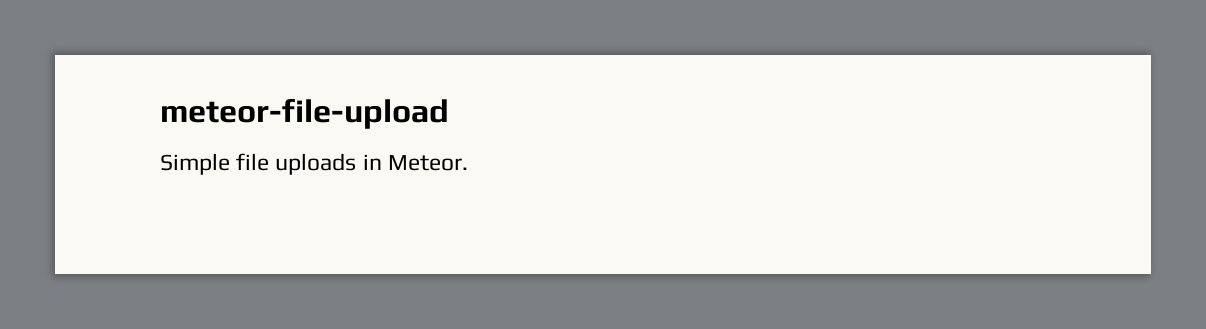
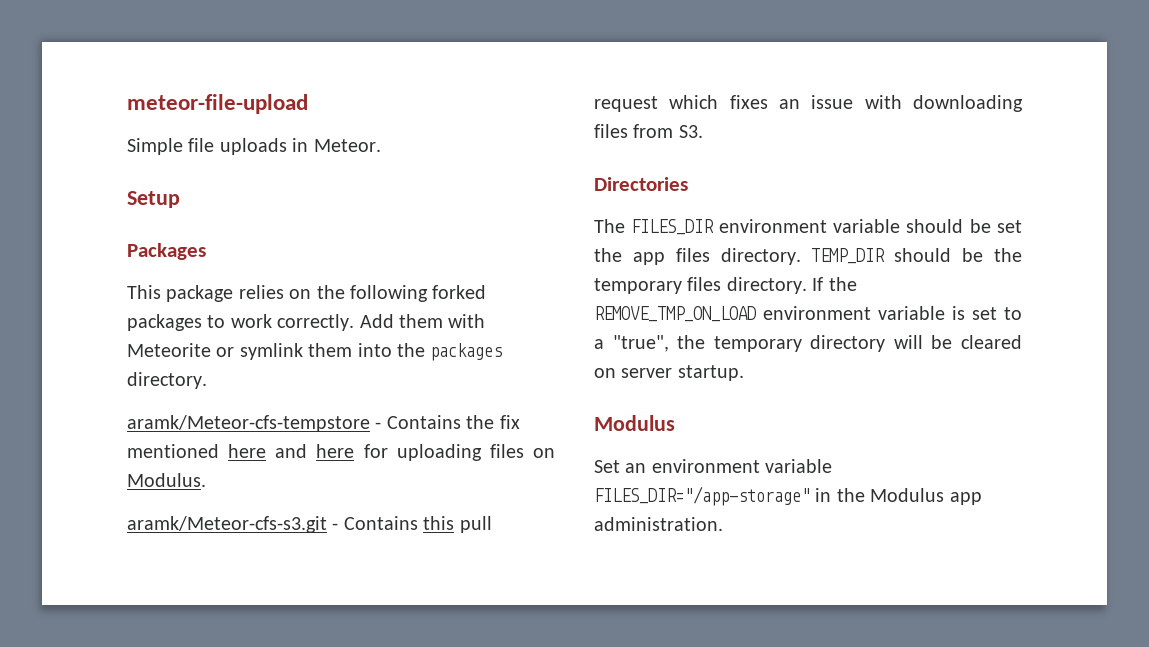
+ Setup
+ Packages
+ This package relies on the following forked packages to work correctly. Add them with Meteorite or symlink them into the packages directory.
+ aramk/Meteor-cfs-tempstore - Contains the fix mentioned here and here for uploading files on Modulus.
+ aramk/Meteor-cfs-s3.git - Contains this pull request which fixes an issue with downloading files from S3.
+ Directories
+ The FILES_DIR environment variable should be set the app files directory. TEMP_DIR should be the temporary files directory. If the REMOVE_TMP_ON_LOAD environment variable is set to a "true", the temporary directory will be cleared on server startup.
+ Modulus
+ Set an environment variable FILES_DIR="/app-storage" in the Modulus app administration.

